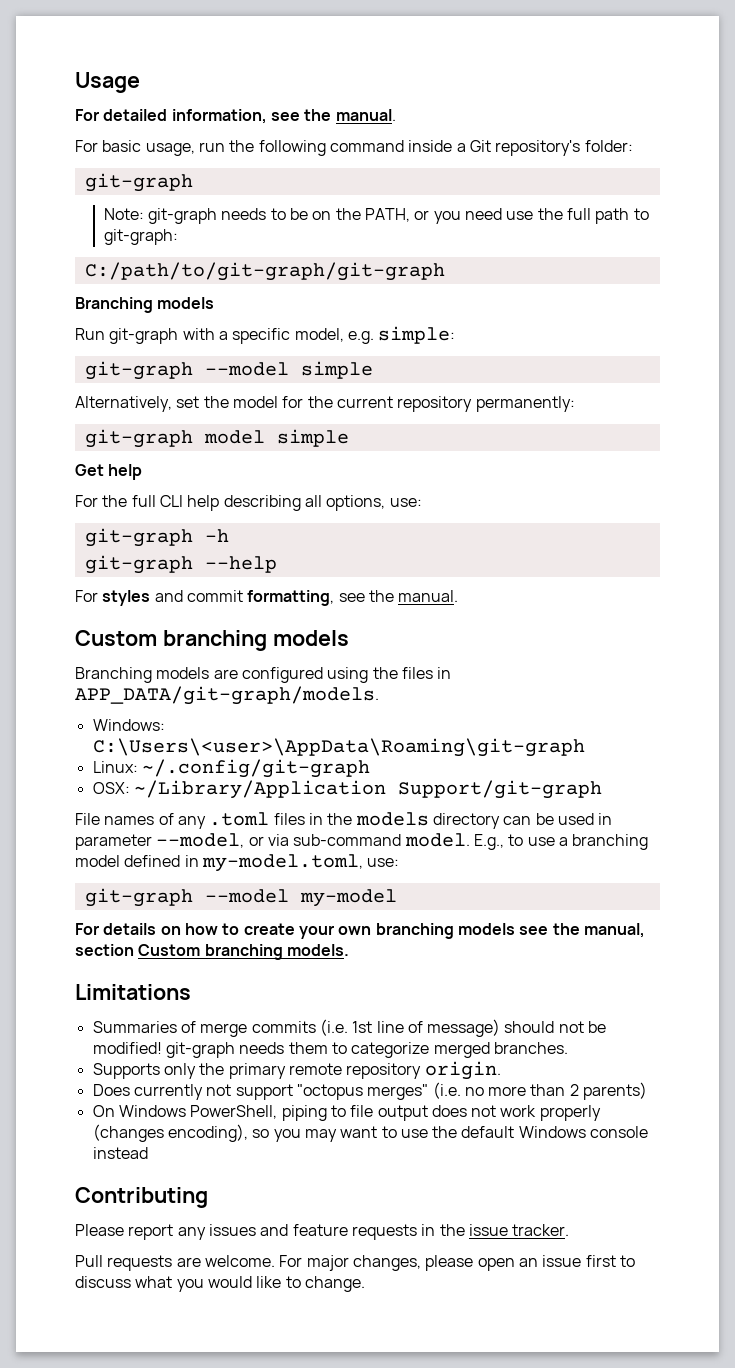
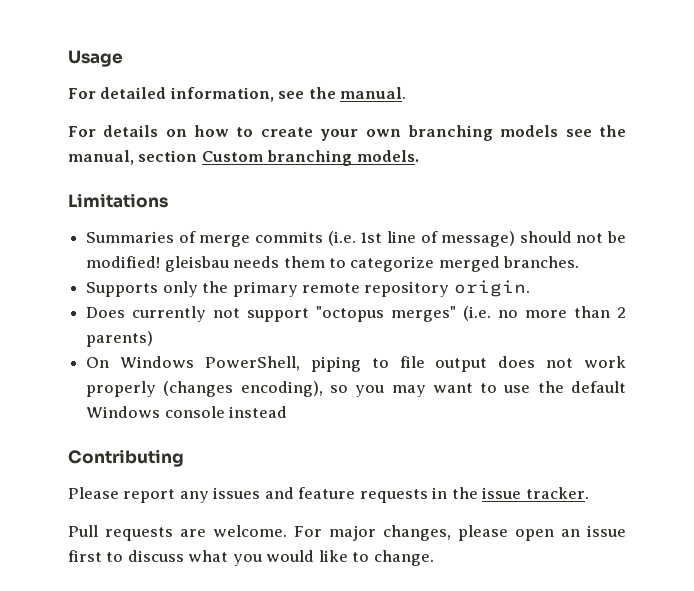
- For basic usage, run the following command inside a Git repository's folder:
- git-graph
- Note: git-graph needs to be on the PATH, or you need use the full path to git-graph:
- C:/path/to/git-graph/git-graph
- Branching models
- Run git-graph with a specific model, e.g. simple:
- git-graph --model simple
- Alternatively, set the model for the current repository permanently:
- git-graph model simple
- Get help
- For the full CLI help describing all options, use:
- git-graph -h
- git-graph --help
- For styles and commit formatting, see the manual.
- Custom branching models
- Branching models are configured using the files in APP_DATA/git-graph/models.
- Windows: C:\Users\<user>\AppData\Roaming\git-graph
- Linux: ~/.config/git-graph
- OSX: ~/Library/Application Support/git-graph
- File names of any .toml files in the models directory can be used in parameter --model, or via sub-command model. E.g., to use a branching model defined in my-model.toml, use:
- git-graph --model my-model
- Summaries of merge commits (i.e. 1st line of message) should not be modified! git-graph needs them to categorize merged branches.
+ Summaries of merge commits (i.e. 1st line of message) should not be modified! gleisbau needs them to categorize merged branches.

